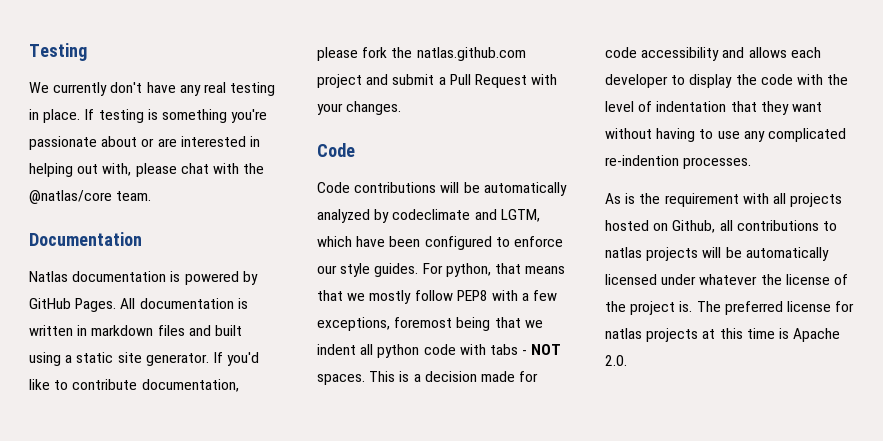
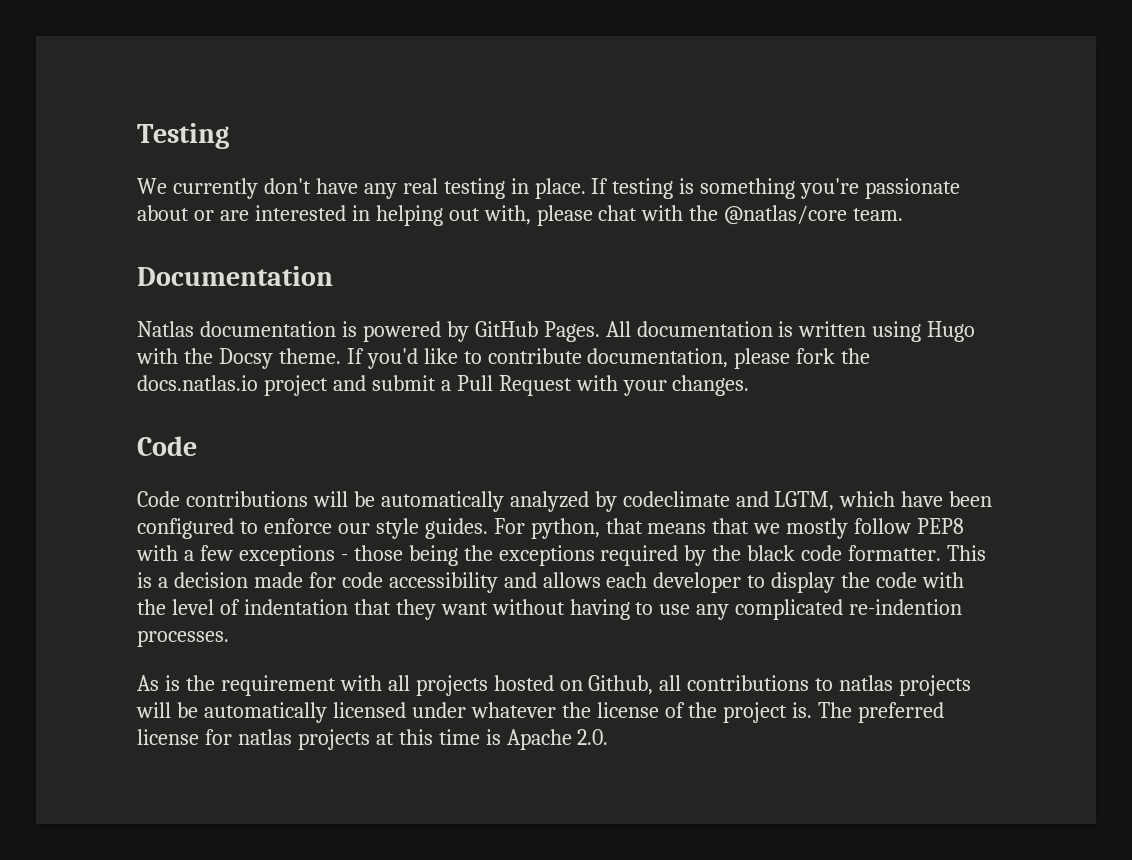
- All documentation is written in markdown files and built using a static site generator.
+ All documentation is written using Hugo with the Docsy theme.
- If you'd like to contribute documentation, please fork the natlas.github.com project and submit a Pull Request with your changes.
+ If you'd like to contribute documentation, please fork the docs.natlas.io project and submit a Pull Request with your changes.
- For python, that means that we mostly follow PEP8 with a few exceptions, foremost being that we indent all python code with tabs - NOT spaces.
+ For python, that means that we mostly follow PEP8 with a few exceptions - those being the exceptions required by the black code formatter.

